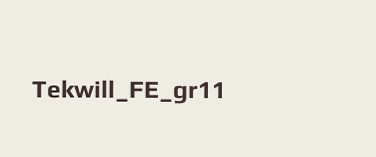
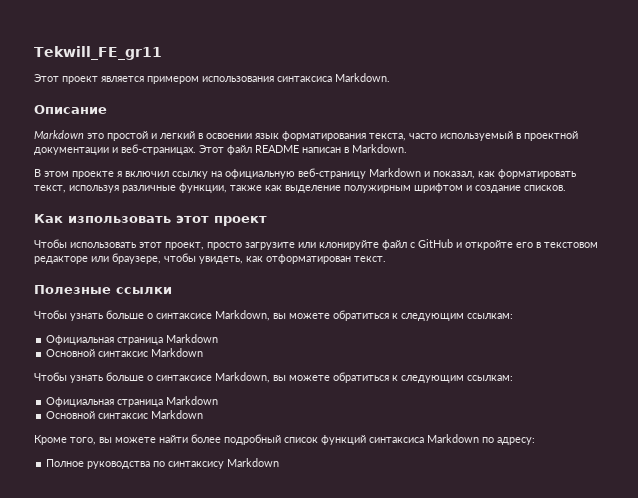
+ Этот проект является примером использования синтаксиса Markdown.
+ Описание
+ Markdown это простой и легкий в освоении язык форматирования текста, часто используемый в проектной документации и веб-страницах. Этот файл README написан в Markdown.
+ В этом проекте я включил ссылку на официальную веб-страницу Markdown и показал, как форматировать текст, используя различные функции, также как выделение полужирным шрифтом и создание списков.
+ Как изпользовать этот проект
+ Чтобы использовать этот проект, просто загрузите или клонируйте файл с GitHub и откройте его в текстовом редакторе или браузере, чтобы увидеть, как отформатирован текст.
+ Полезные ссылки
+ Чтобы узнать больше о синтаксисе Markdown, вы можете обратиться к следующим ссылкам:
+ Официальная страница Markdown
+ Основной синтаксис Markdown
+ Чтобы узнать больше о синтаксисе Markdown, вы можете обратиться к следующим ссылкам:
+ Официальная страница Markdown
+ Основной синтаксис Markdown
+ Кроме того, вы можете найти более подробный список функций синтаксиса Markdown по адресу:
+ Полное руководства по синтаксису Markdown

